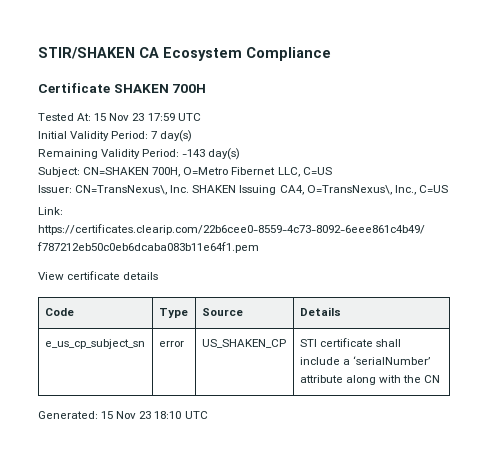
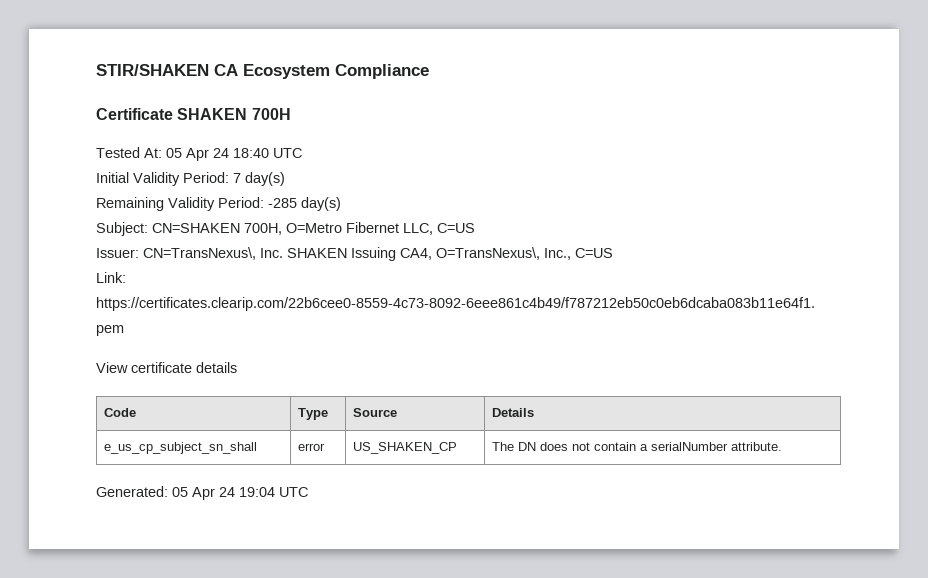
- Tested At: 15 Nov 23 17:59 UTC
+ Tested At: 05 Apr 24 18:40 UTC
- Remaining Validity Period: -143 day(s)
+ Remaining Validity Period: -285 day(s)
- e_us_cp_subject_sn | error | US_SHAKEN_CP | STI certificate shall include a ‘serialNumber’ attribute along with the CN
- Generated: 15 Nov 23 18:10 UTC
+ e_us_cp_subject_sn_shall | error | US_SHAKEN_CP | The DN does not contain a serialNumber attribute.
+ Generated: 05 Apr 24 19:04 UTC

